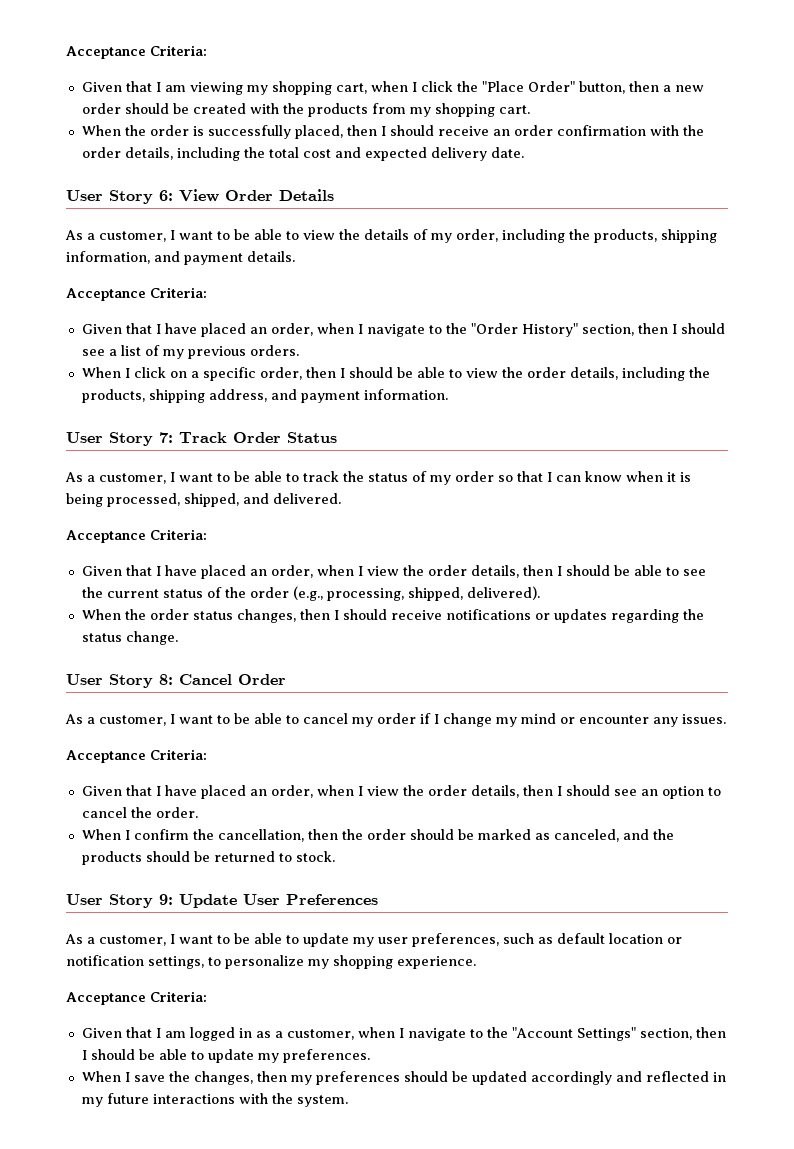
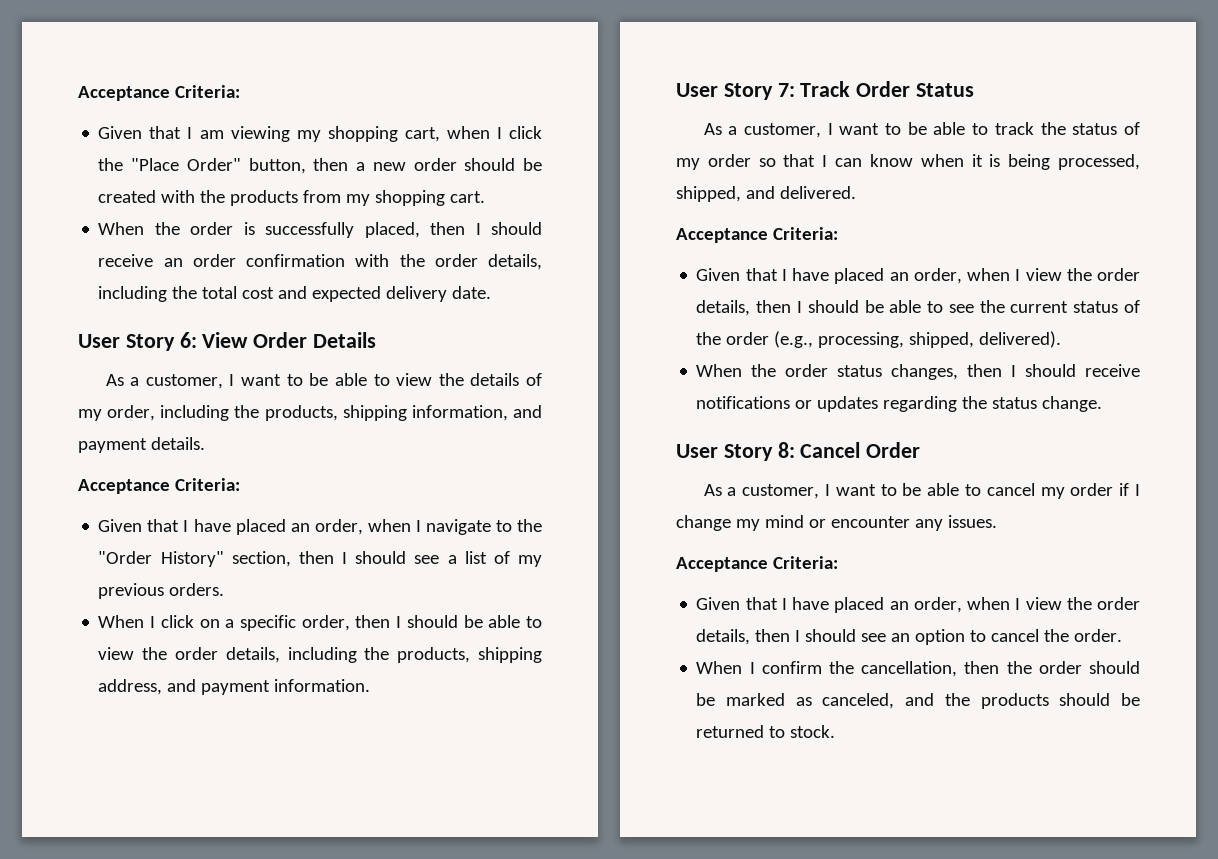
- User Story 9: Update User Preferences
- As a customer, I want to be able to update my user preferences, such as default location or notification settings, to personalize my shopping experience.
- Acceptance Criteria:
- Given that I am logged in as a customer, when I navigate to the "Account Settings" section, then I should be able to update my preferences.
- When I save the changes, then my preferences should be updated accordingly and reflected in my future interactions with the system.

